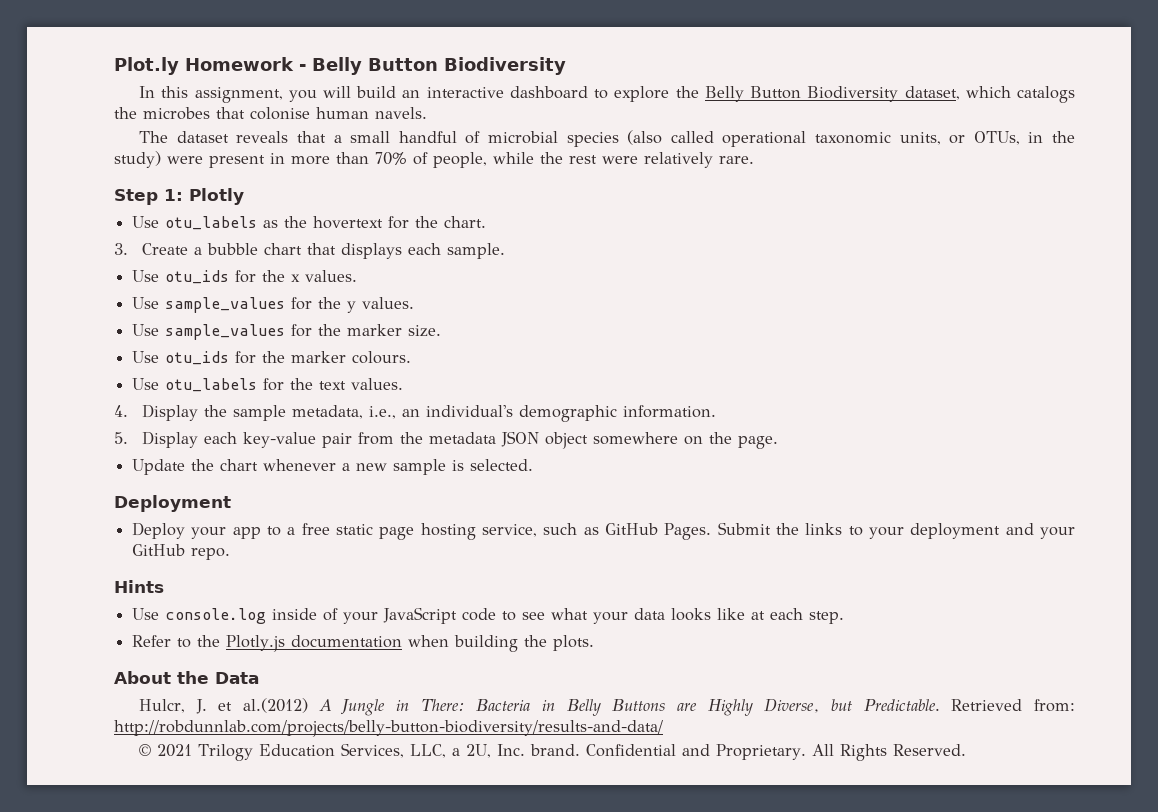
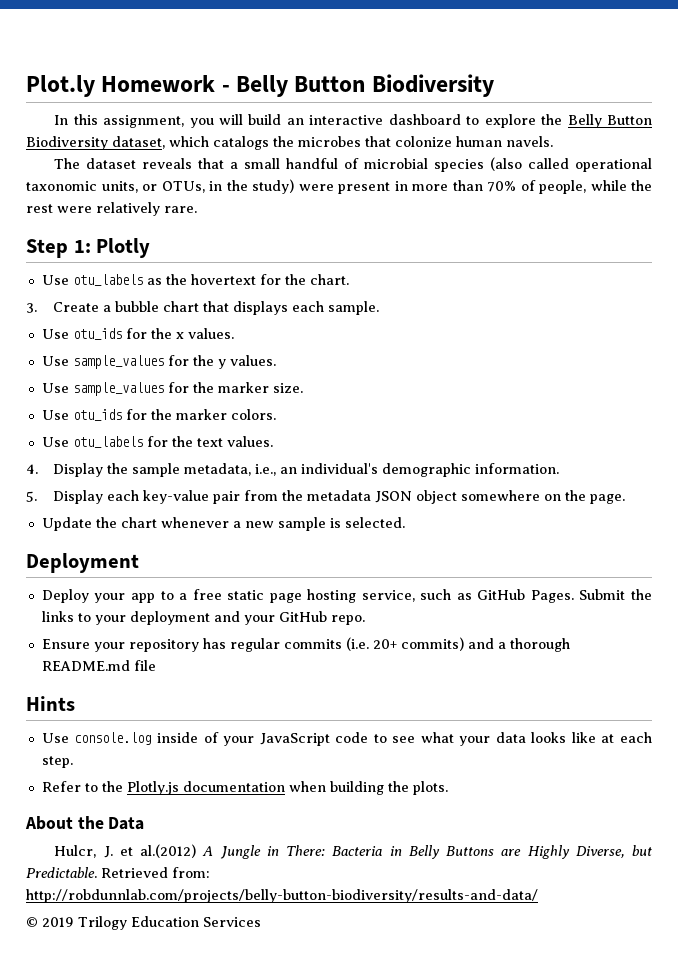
- In this assignment, you will build an interactive dashboard to explore the Belly Button Biodiversity dataset, which catalogs the microbes that colonise human navels.
+ In this assignment, you will build an interactive dashboard to explore the Belly Button Biodiversity dataset, which catalogs the microbes that colonize human navels.
- Use otu_ids for the marker colours.
+ Use otu_ids for the marker colors.
+ Ensure your repository has regular commits (i.e. 20+ commits) and a thorough README.md file
- © 2021 Trilogy Education Services, LLC, a 2U, Inc. brand. Confidential and Proprietary. All Rights Reserved.
+ © 2019 Trilogy Education Services

